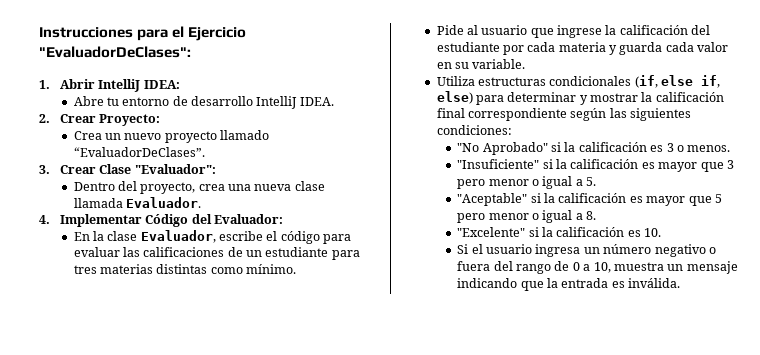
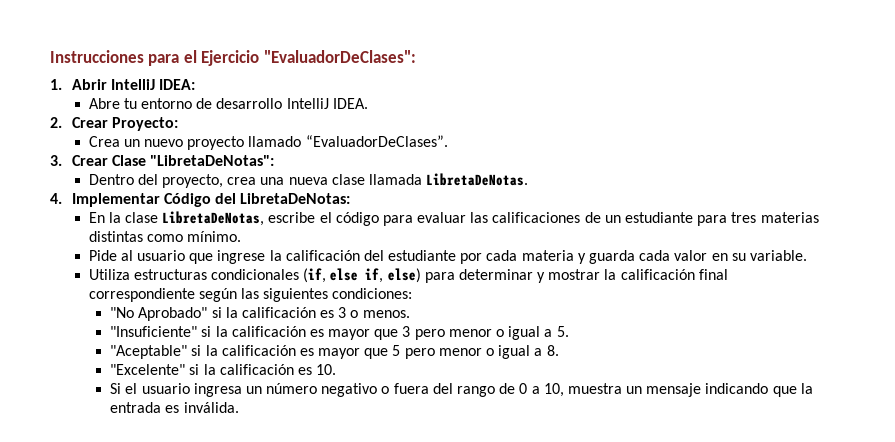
- 3. Crear Clase "Evaluador":
+ 3. Crear Clase "LibretaDeNotas":
- Dentro del proyecto, crea una nueva clase llamada Evaluador.
+ Dentro del proyecto, crea una nueva clase llamada LibretaDeNotas.
- 4. Implementar Código del Evaluador:
+ 4. Implementar Código del LibretaDeNotas:
- En la clase Evaluador, escribe el código para evaluar las calificaciones de un estudiante para tres materias distintas como mínimo.
+ En la clase LibretaDeNotas, escribe el código para evaluar las calificaciones de un estudiante para tres materias distintas como mínimo.

